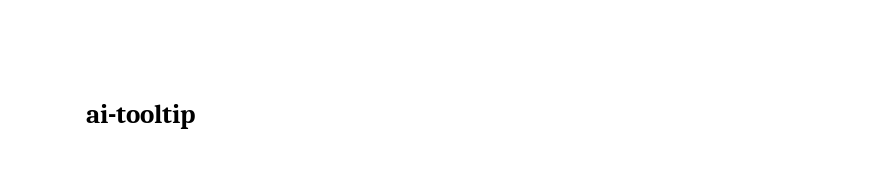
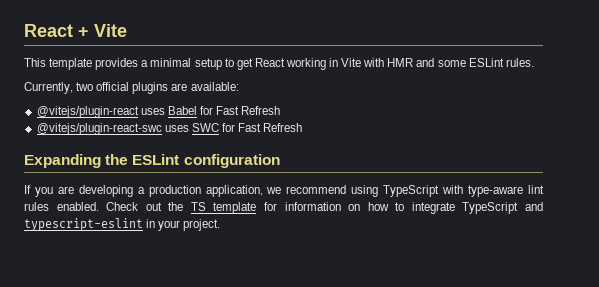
- ai-tooltip
+ React + Vite
+ This template provides a minimal setup to get React working in Vite with HMR and some ESLint rules.
+ Currently, two official plugins are available:
+ @vitejs/plugin-react uses Babel for Fast Refresh
+ @vitejs/plugin-react-swc uses SWC for Fast Refresh
+ Expanding the ESLint configuration
+ If you are developing a production application, we recommend using TypeScript with type-aware lint rules enabled. Check out the TS template for information on how to integrate TypeScript and typescript-eslint in your project.

